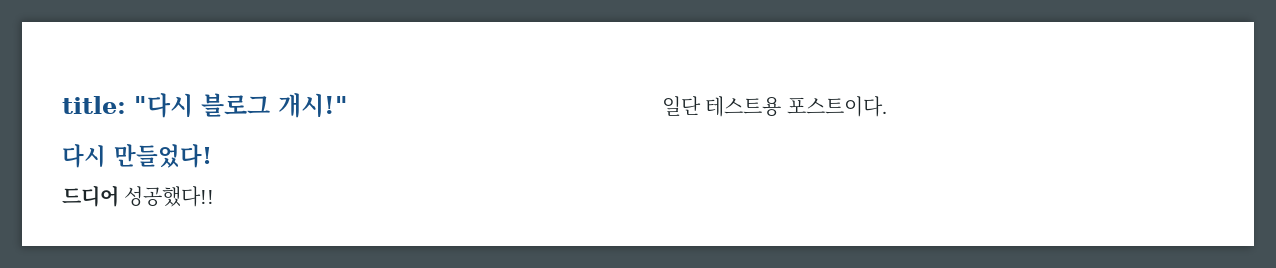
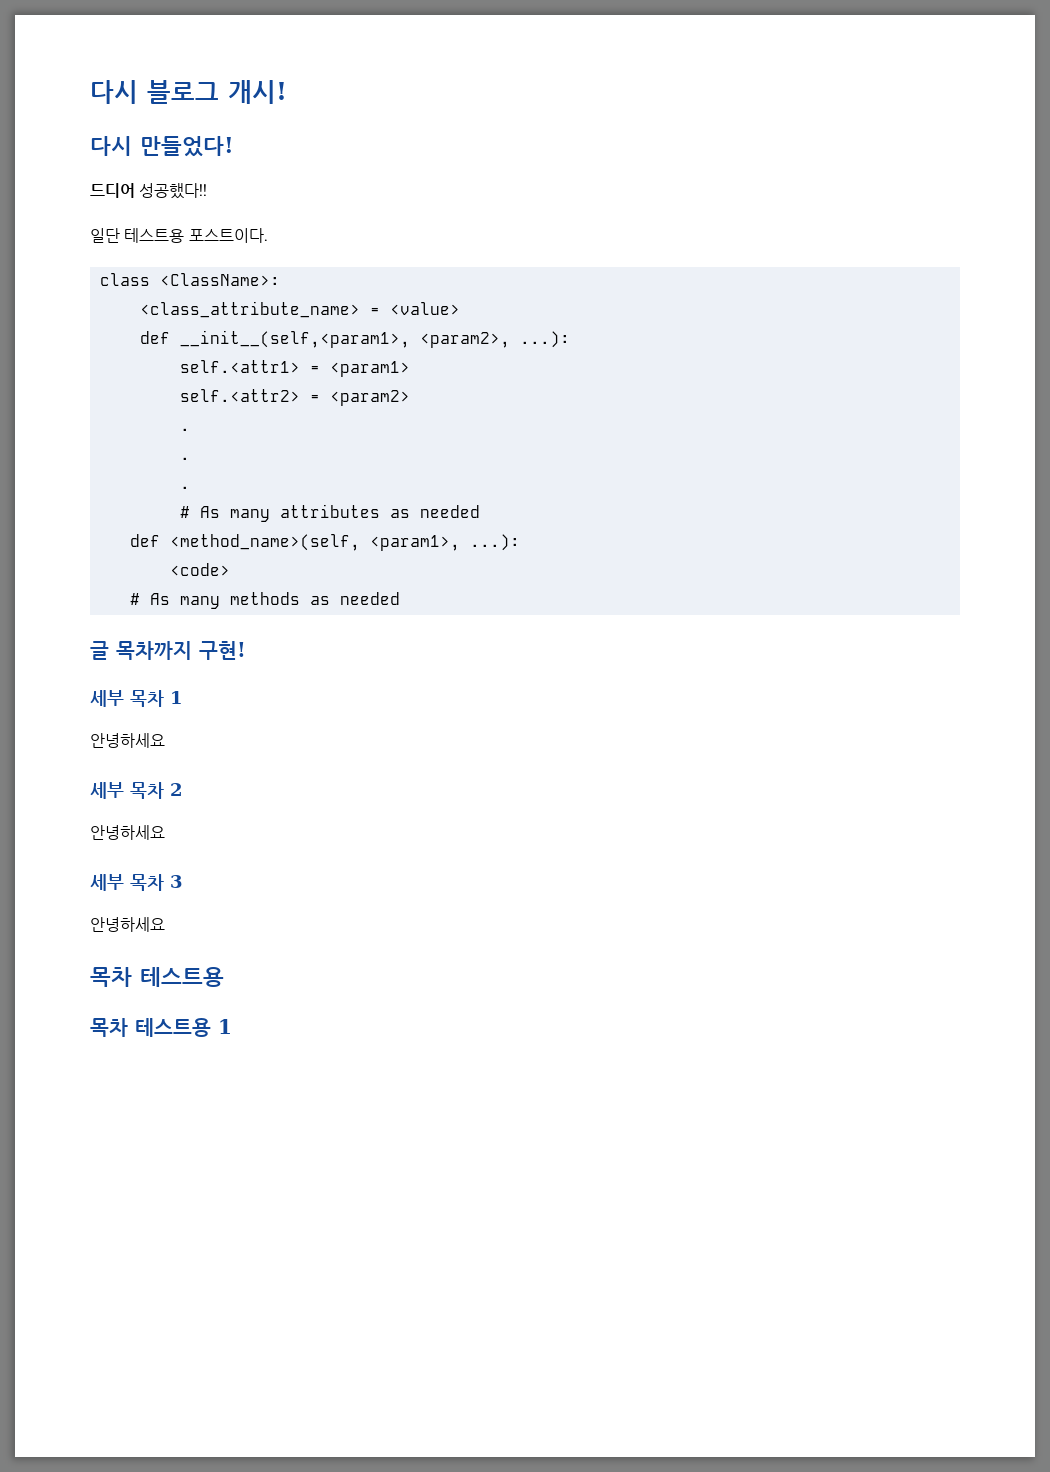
- title: "다시 블로그 개시!"
+ 다시 블로그 개시!
+ class <ClassName>:
+ <class_attribute_name> = <value>
+ def __init__(self,<param1>, <param2>, ...):
+ self.<attr1> = <param1>
+ self.<attr2> = <param2>
+ .
+ .
+ .
+ # As many attributes as needed
+ def <method_name>(self, <param1>, ...):
+ <code>
+ # As many methods as needed
+ 글 목차까지 구현!
+ 세부 목차 1
+ 안녕하세요
+ 세부 목차 2
+ 안녕하세요
+ 세부 목차 3
+ 안녕하세요
+ 목차 테스트용
+ 목차 테스트용 1

